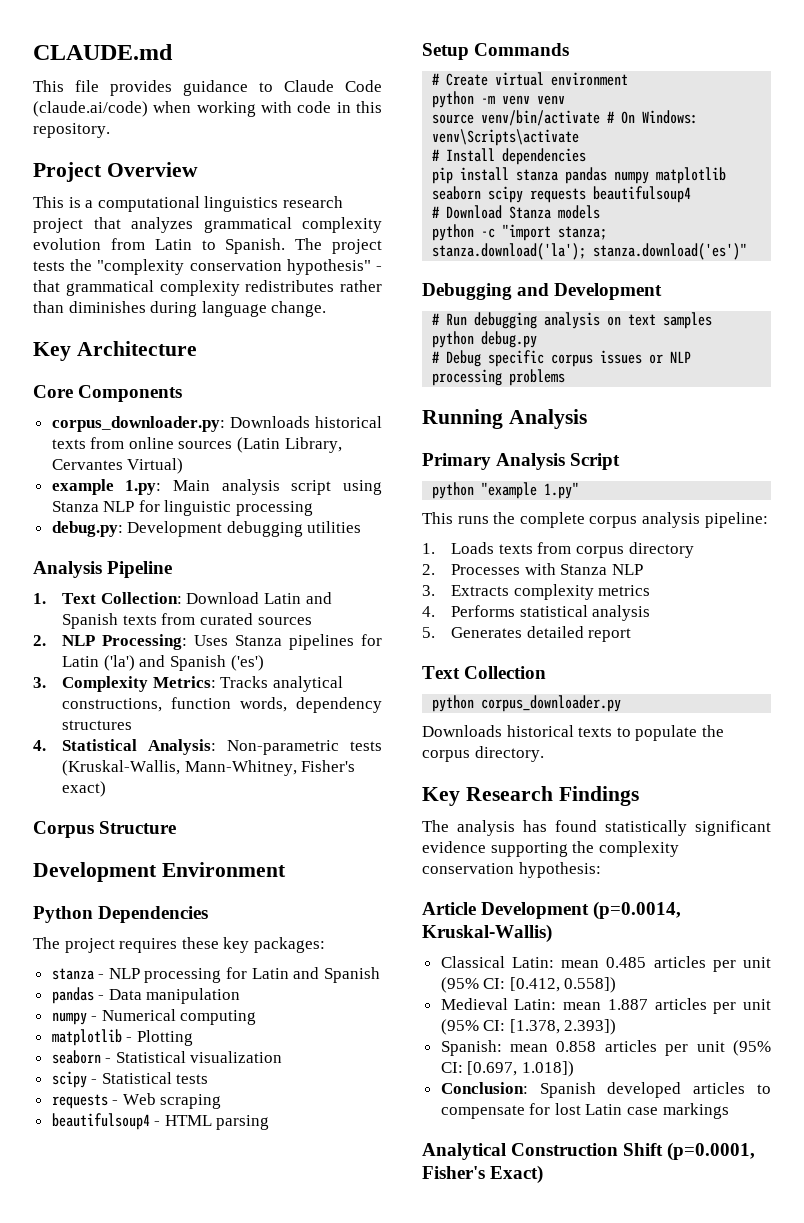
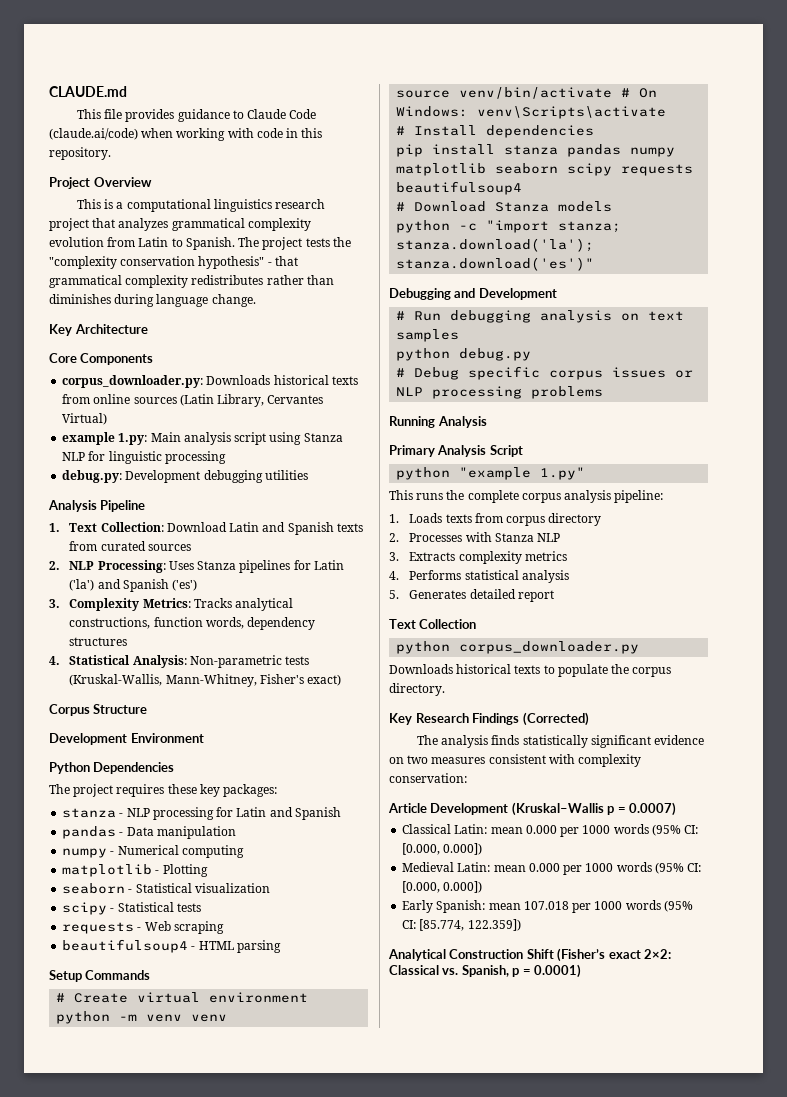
- Key Research Findings
+ Key Research Findings (Corrected)
- The analysis has found statistically significant evidence supporting the complexity conservation hypothesis:
- Article Development (p=0.0014, Kruskal-Wallis)
- Classical Latin: mean 0.485 articles per unit (95% CI: [0.412, 0.558])
- Medieval Latin: mean 1.887 articles per unit (95% CI: [1.378, 2.393])
- Spanish: mean 0.858 articles per unit (95% CI: [0.697, 1.018])
- Conclusion: Spanish developed articles to compensate for lost Latin case markings
- Analytical Construction Shift (p=0.0001, Fisher's Exact)
+ The analysis finds statistically significant evidence on two measures consistent with complexity conservation:
+ Article Development (Kruskal–Wallis p = 0.0007)
+ Classical Latin: mean 0.000 per 1000 words (95% CI: [0.000, 0.000])
+ Medieval Latin: mean 0.000 per 1000 words (95% CI: [0.000, 0.000])
+ Early Spanish: mean 107.018 per 1000 words (95% CI: [85.774, 122.359])
+ Analytical Construction Shift (Fisher’s exact 2×2: Classical vs. Spanish, p = 0.0001)

